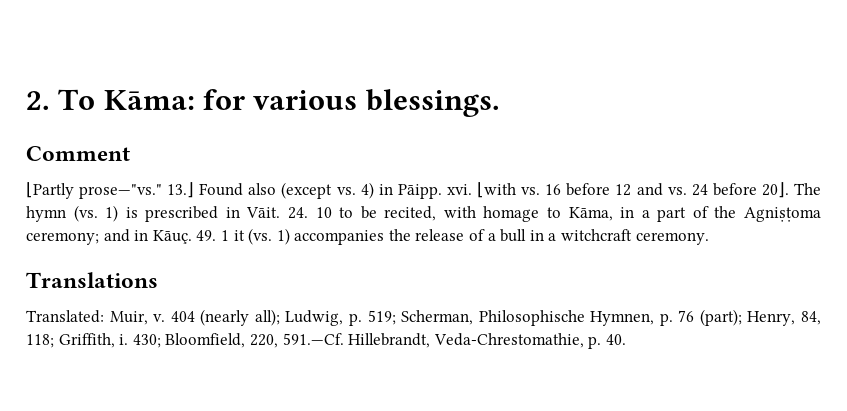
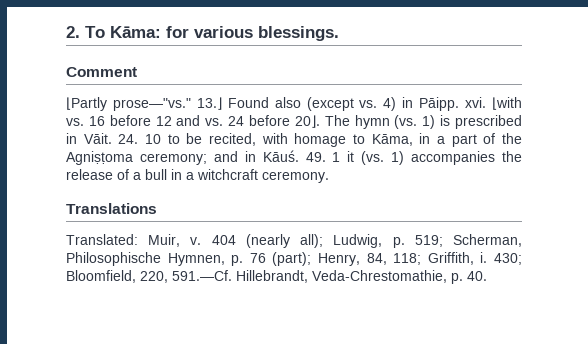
- 24. 10 to be recited, with homage to Kāma, in a part of the Agniṣṭoma ceremony; and in Kāuç.
+ 24. 10 to be recited, with homage to Kāma, in a part of the Agniṣṭoma ceremony; and in Kāuś.

